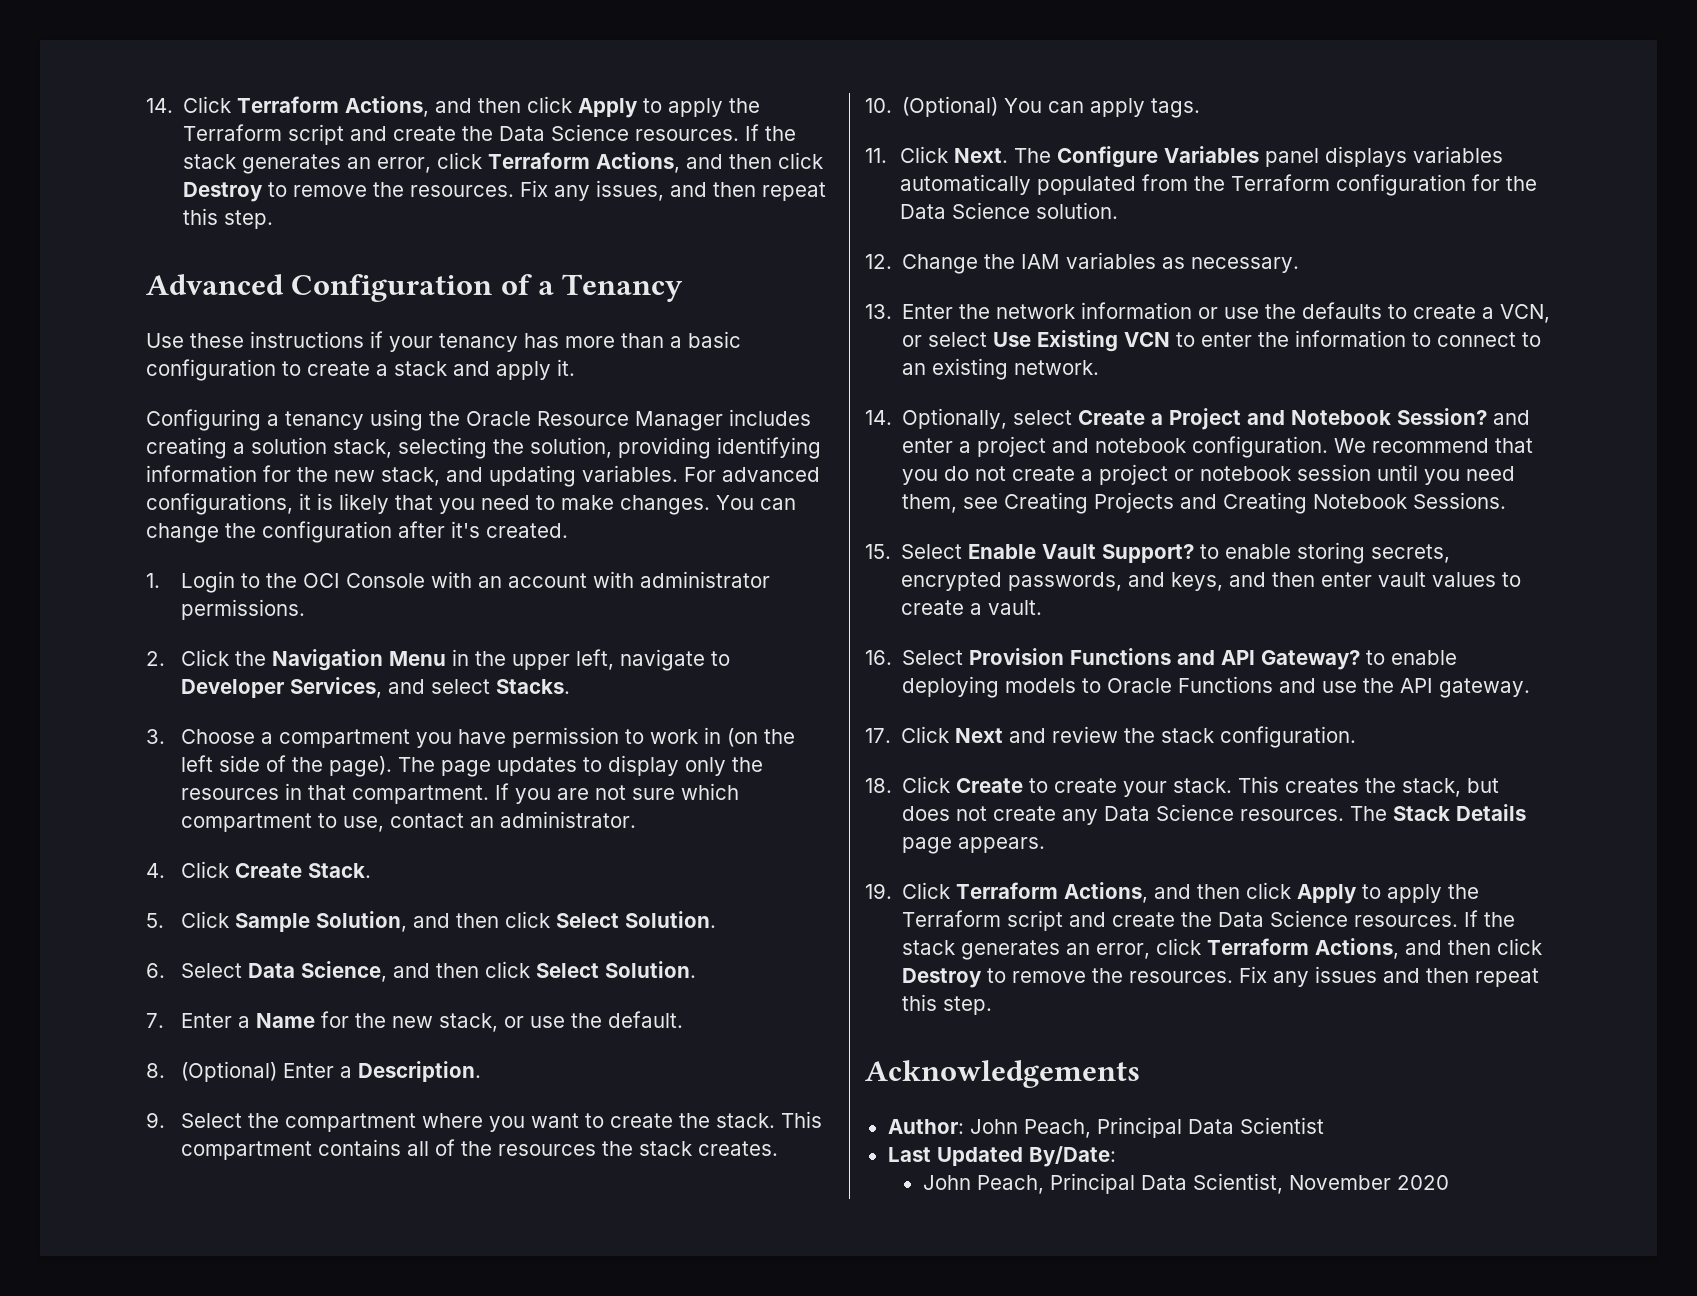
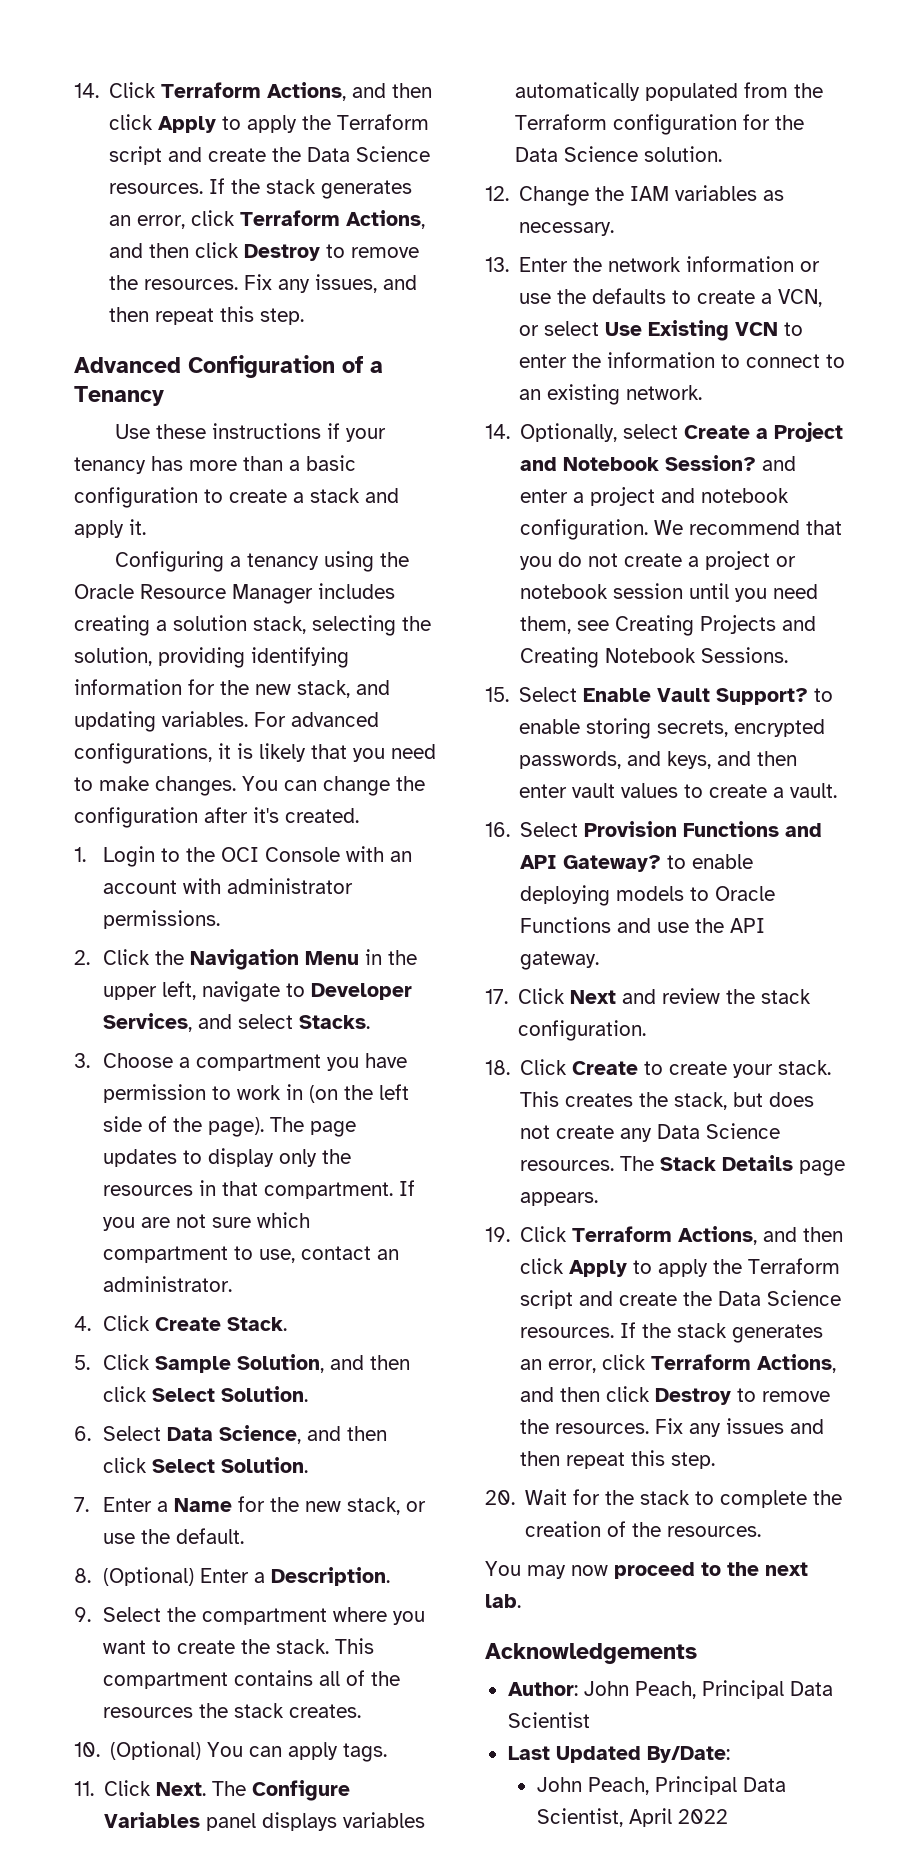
+ 20. Wait for the stack to complete the creation of the resources.
+ You may now proceed to the next lab.
- John Peach, Principal Data Scientist, November 2020
+ John Peach, Principal Data Scientist, April 2022

